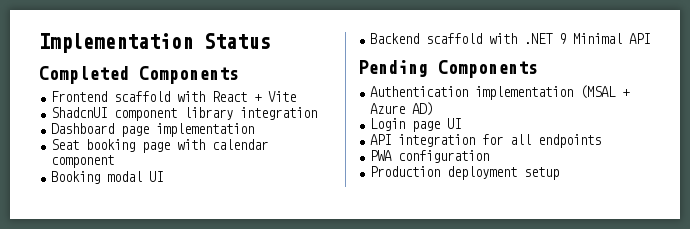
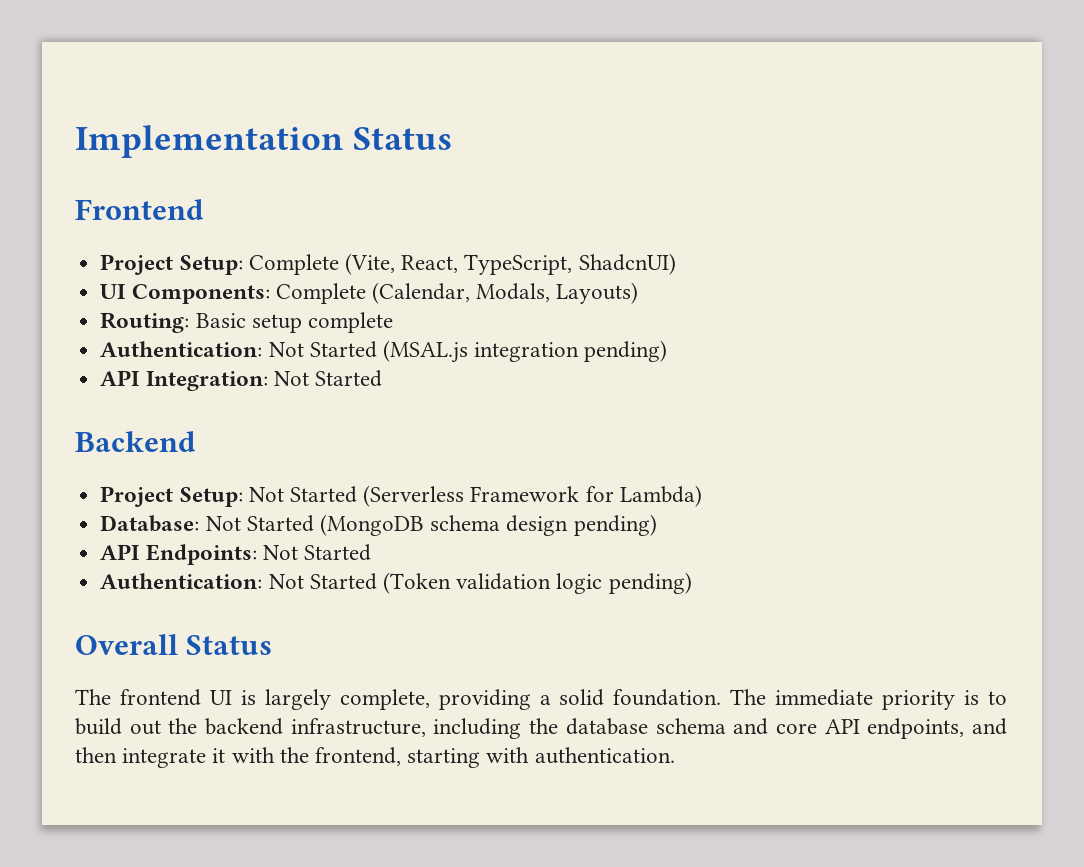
- Completed Components
- Frontend scaffold with React + Vite
- ShadcnUI component library integration
- Dashboard page implementation
- Seat booking page with calendar component
- Booking modal UI
- Backend scaffold with .NET 9 Minimal API
- Pending Components
- Authentication implementation (MSAL + Azure AD)
- Login page UI
- API integration for all endpoints
- PWA configuration
- Production deployment setup
+ Frontend
+ Project Setup: Complete (Vite, React, TypeScript, ShadcnUI)
+ UI Components: Complete (Calendar, Modals, Layouts)
+ Routing: Basic setup complete
+ Authentication: Not Started (MSAL.js integration pending)
+ API Integration: Not Started
+ Backend
+ Project Setup: Not Started (Serverless Framework for Lambda)
+ Database: Not Started (MongoDB schema design pending)
+ API Endpoints: Not Started
+ Authentication: Not Started (Token validation logic pending)
+ Overall Status
+ The frontend UI is largely complete, providing a solid foundation. The immediate priority is to build out the backend infrastructure, including the database schema and core API endpoints, and then integrate it with the frontend, starting with authentication.

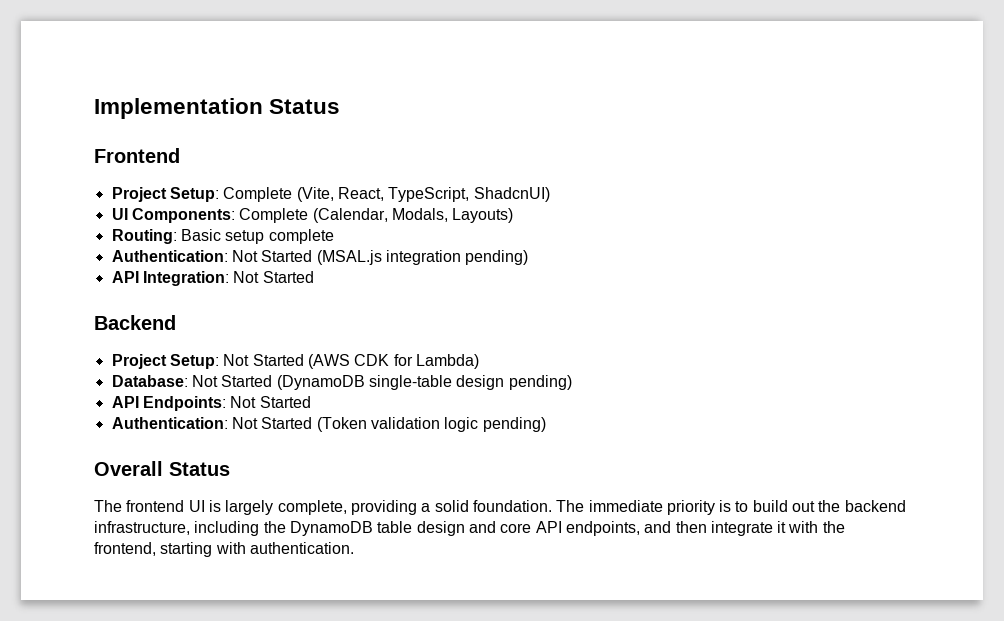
- Project Setup: Not Started (Serverless Framework for Lambda)
+ Project Setup: Not Started (AWS CDK for Lambda)
- Database: Not Started (MongoDB schema design pending)
+ Database: Not Started (DynamoDB single-table design pending)
- The immediate priority is to build out the backend infrastructure, including the database schema and core API endpoints, and then integrate it with the frontend, starting with authentication.
+ The immediate priority is to build out the backend infrastructure, including the DynamoDB table design and core API endpoints, and then integrate it with the frontend, starting with authentication.

